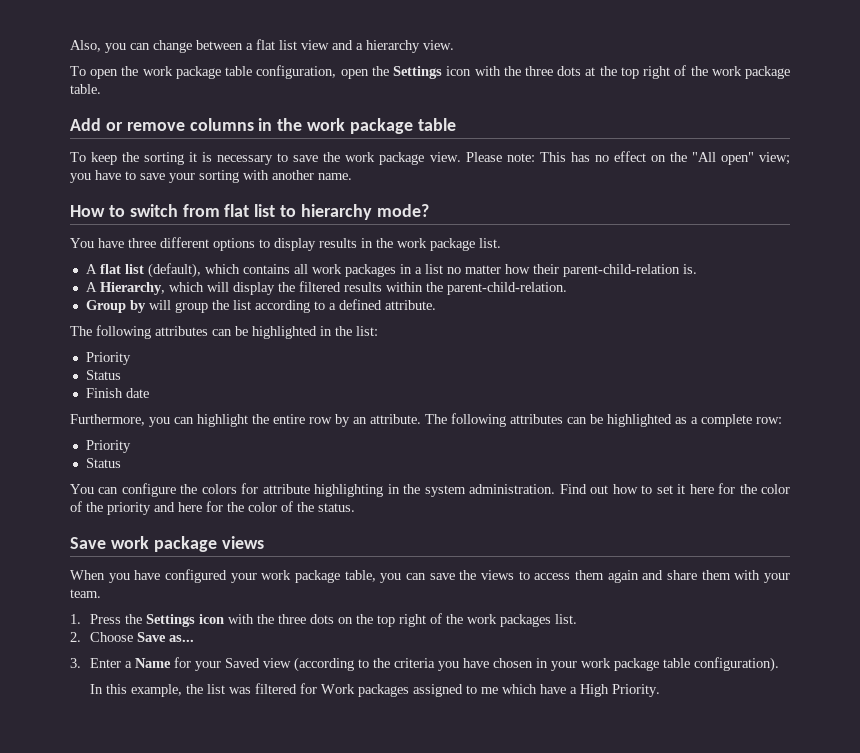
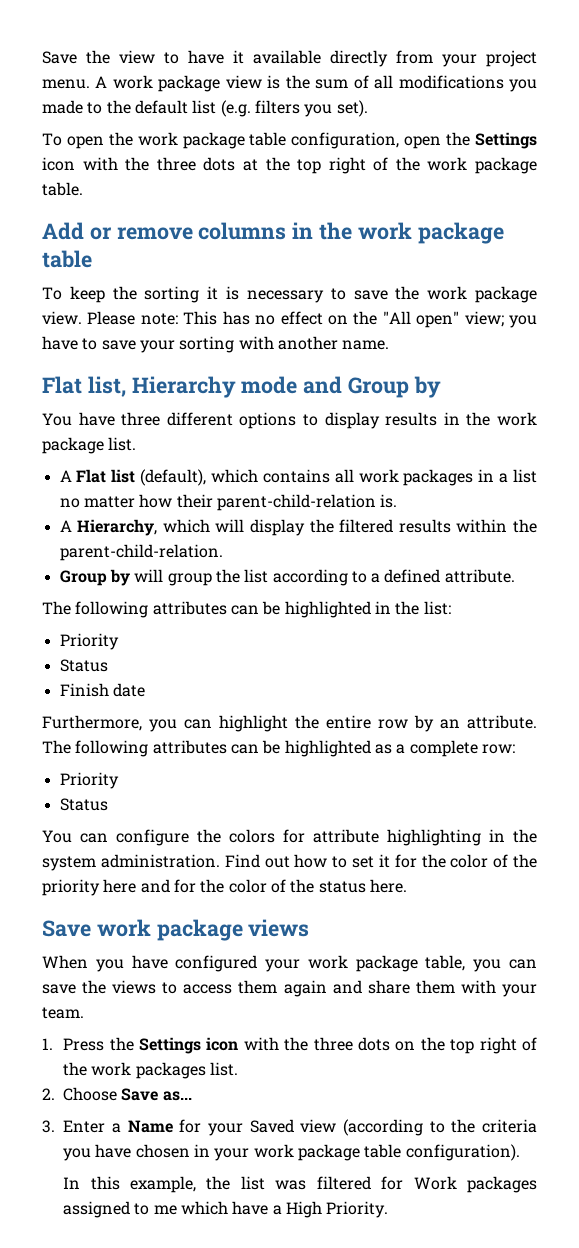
- Also, you can change between a flat list view and a hierarchy view.
+ Save the view to have it available directly from your project menu. A work package view is the sum of all modifications you made to the default list (e.g. filters you set).
- How to switch from flat list to hierarchy mode?
+ Flat list, Hierarchy mode and Group by
- A flat list (default), which contains all work packages in a list no matter how their parent-child-relation is.
+ A Flat list (default), which contains all work packages in a list no matter how their parent-child-relation is.
- Find out how to set it here for the color of the priority and here for the color of the status.
+ Find out how to set it for the color of the priority here and for the color of the status here.

